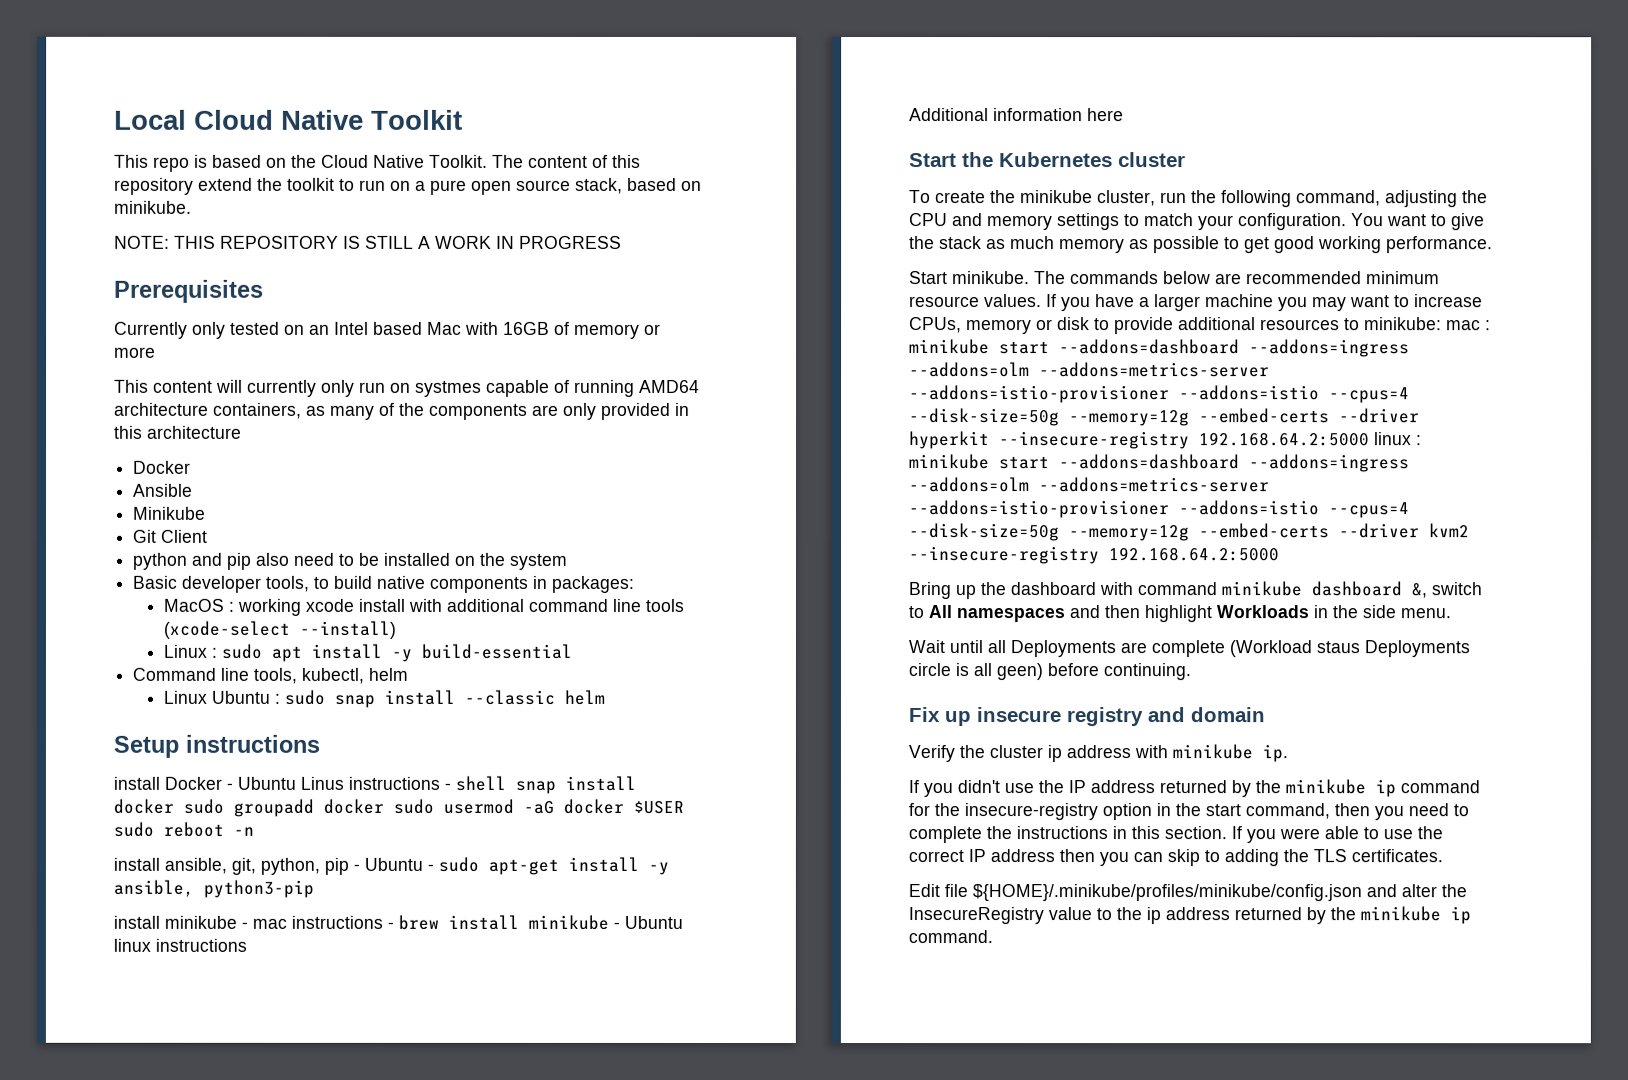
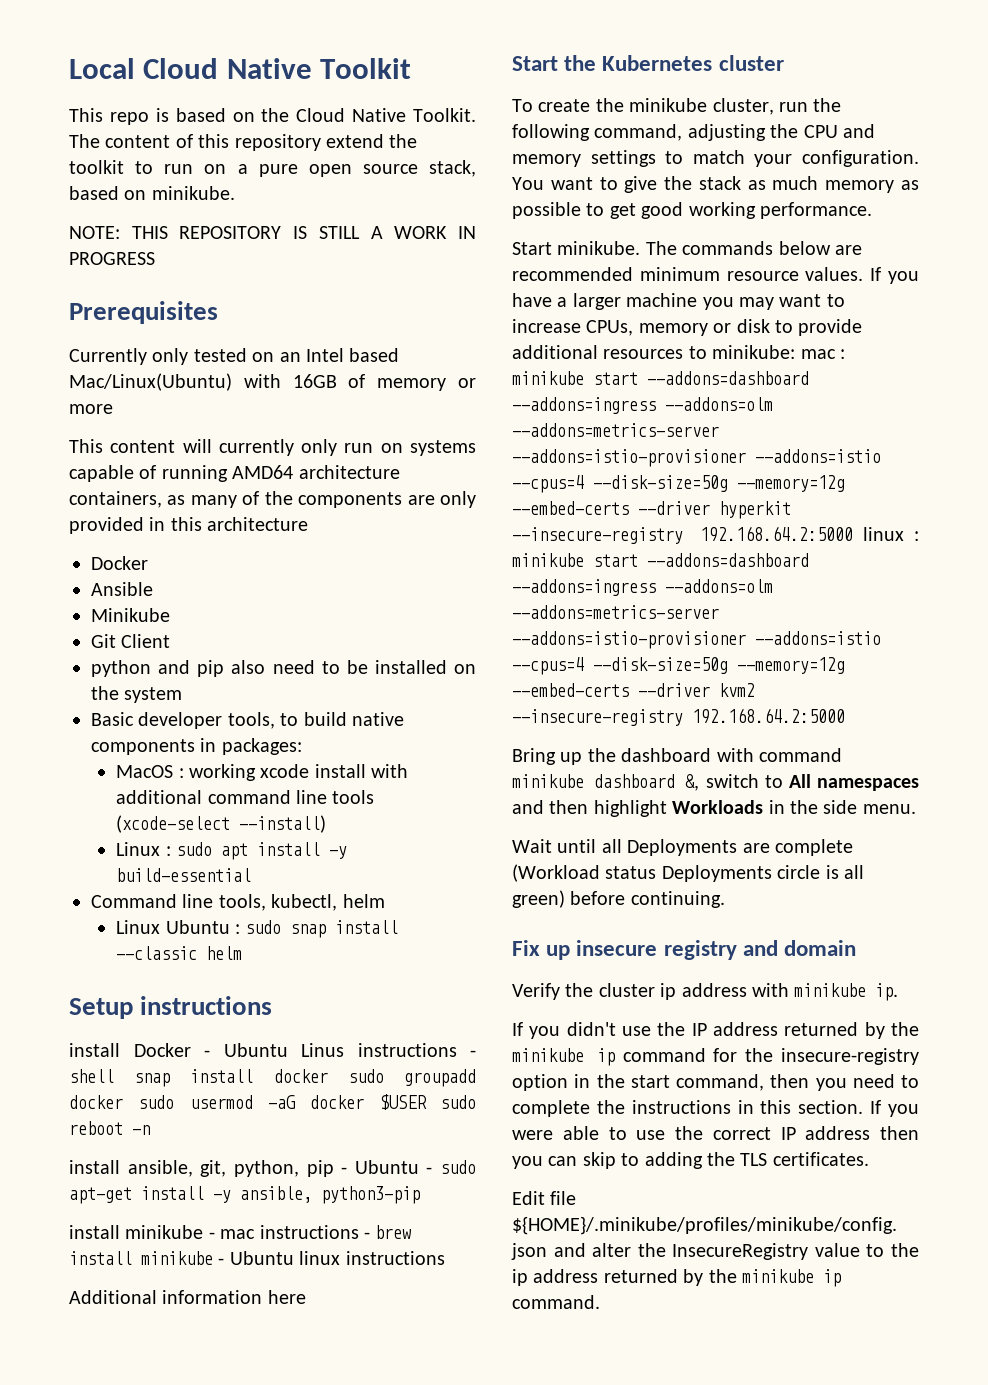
- Currently only tested on an Intel based Mac with 16GB of memory or more
+ Currently only tested on an Intel based Mac/Linux(Ubuntu) with 16GB of memory or more
- This content will currently only run on systmes capable of running AMD64 architecture containers, as many of the components are only provided in this architecture
+ This content will currently only run on systems capable of running AMD64 architecture containers, as many of the components are only provided in this architecture
- Wait until all Deployments are complete (Workload staus Deployments circle is all geen) before continuing.
+ Wait until all Deployments are complete (Workload status Deployments circle is all green) before continuing.

